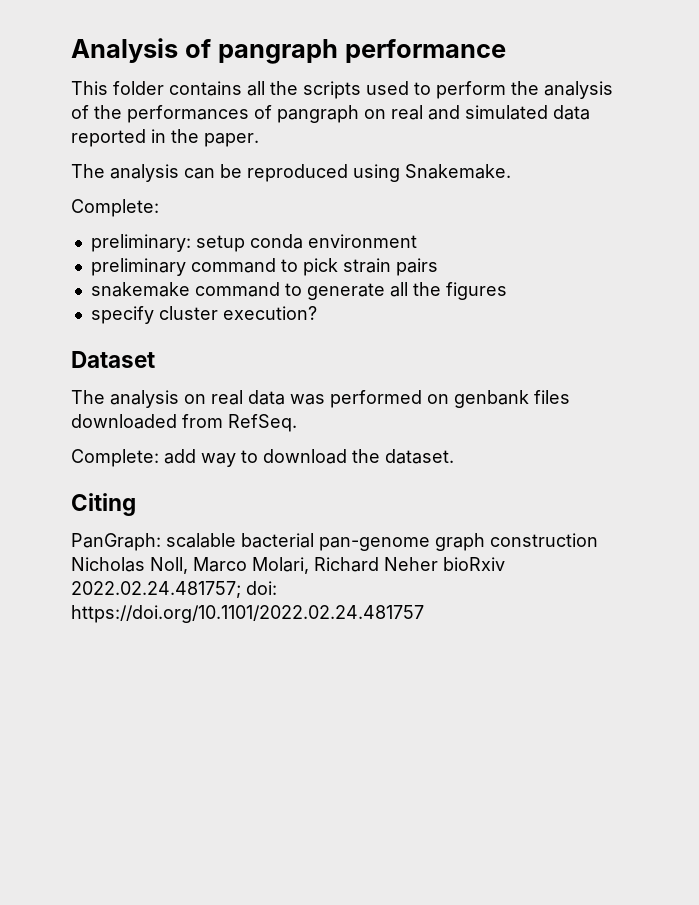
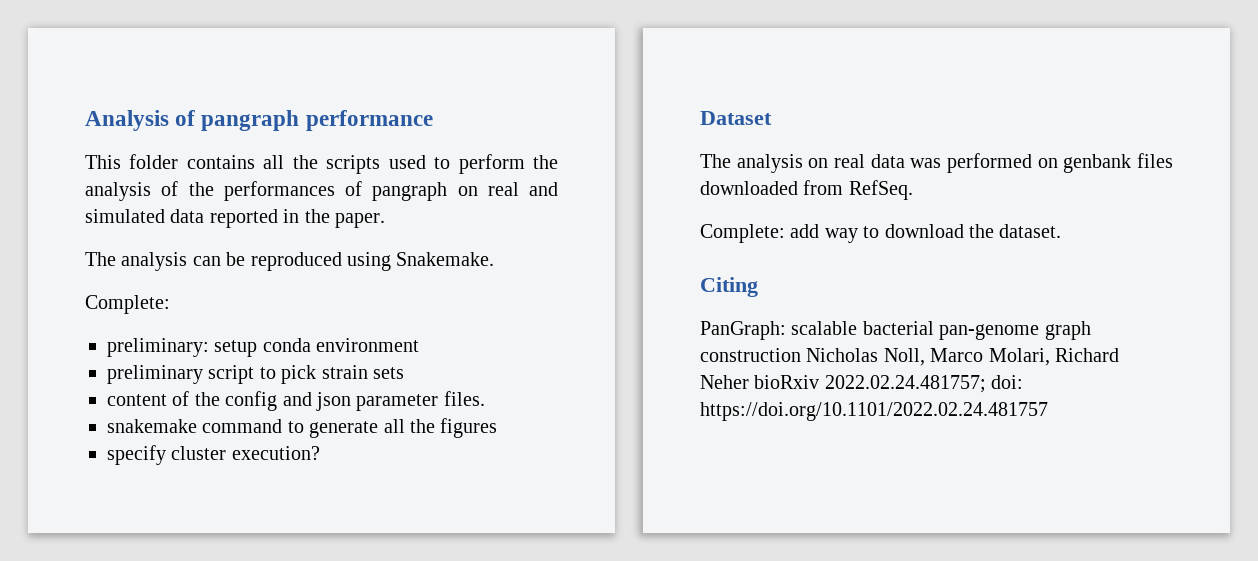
- preliminary command to pick strain pairs
+ preliminary script to pick strain sets
+ content of the config and json parameter files.

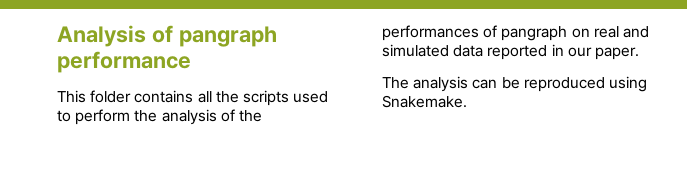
- This folder contains all the scripts used to perform the analysis of the performances of pangraph on real and simulated data reported in the paper.
+ This folder contains all the scripts used to perform the analysis of the performances of pangraph on real and simulated data reported in our paper.
  The analysis can be reproduced using Snakemake.
- Complete:
- preliminary: setup conda environment
- preliminary script to pick strain sets
- content of the config and json parameter files.
- snakemake command to generate all the figures
- specify cluster execution?
- Dataset
- The analysis on real data was performed on genbank files downloaded from RefSeq.
- Complete: add way to download the dataset.
- Citing
- PanGraph: scalable bacterial pan-genome graph construction Nicholas Noll, Marco Molari, Richard Neher bioRxiv 2022.02.24.481757; doi: https://doi.org/10.1101/2022.02.24.481757

